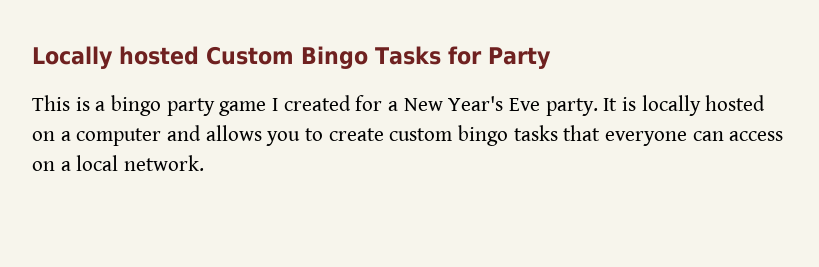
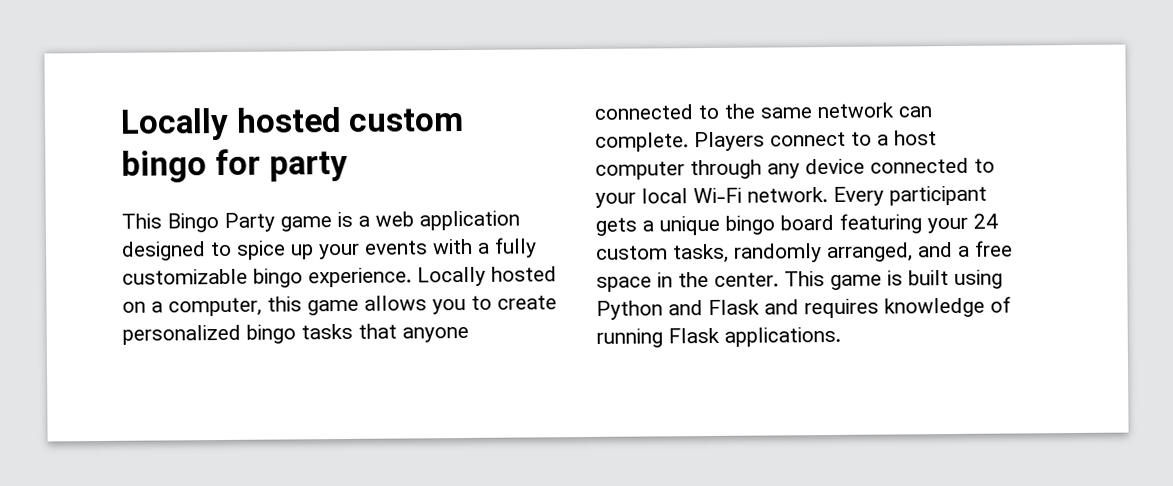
- Locally hosted Custom Bingo Tasks for Party
- This is a bingo party game I created for a New Year's Eve party. It is locally hosted on a computer and allows you to create custom bingo tasks that everyone can access on a local network.
+ Locally hosted custom bingo for party
+ This Bingo Party game is a web application designed to spice up your events with a fully customizable bingo experience. Locally hosted on a computer, this game allows you to create personalized bingo tasks that anyone connected to the same network can complete. Players connect to a host computer through any device connected to your local Wi-Fi network. Every participant gets a unique bingo board featuring your 24 custom tasks, randomly arranged, and a free space in the center. This game is built using Python and Flask and requires knowledge of running Flask applications.

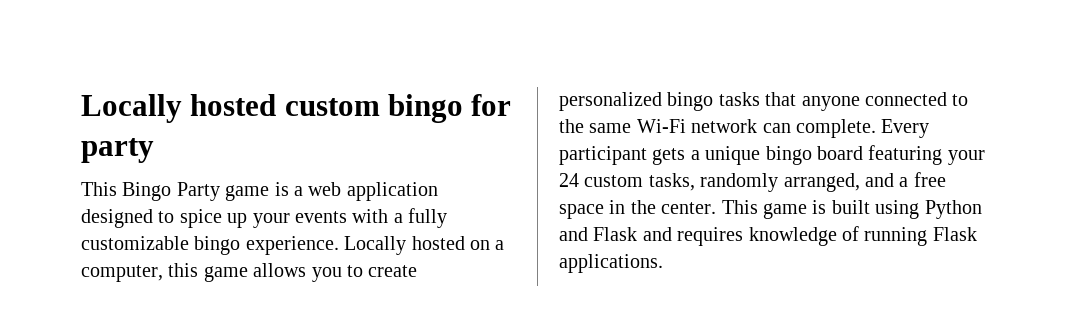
- Locally hosted on a computer, this game allows you to create personalized bingo tasks that anyone connected to the same network can complete.
+ Locally hosted on a computer, this game allows you to create personalized bingo tasks that anyone connected to the same Wi-Fi network can complete.
- Players connect to a host computer through any device connected to your local Wi-Fi network.

